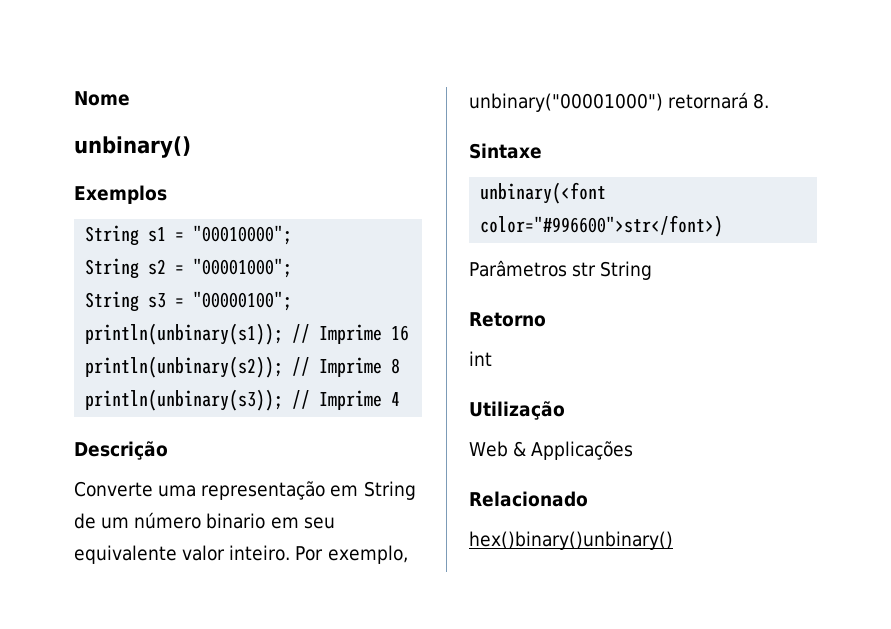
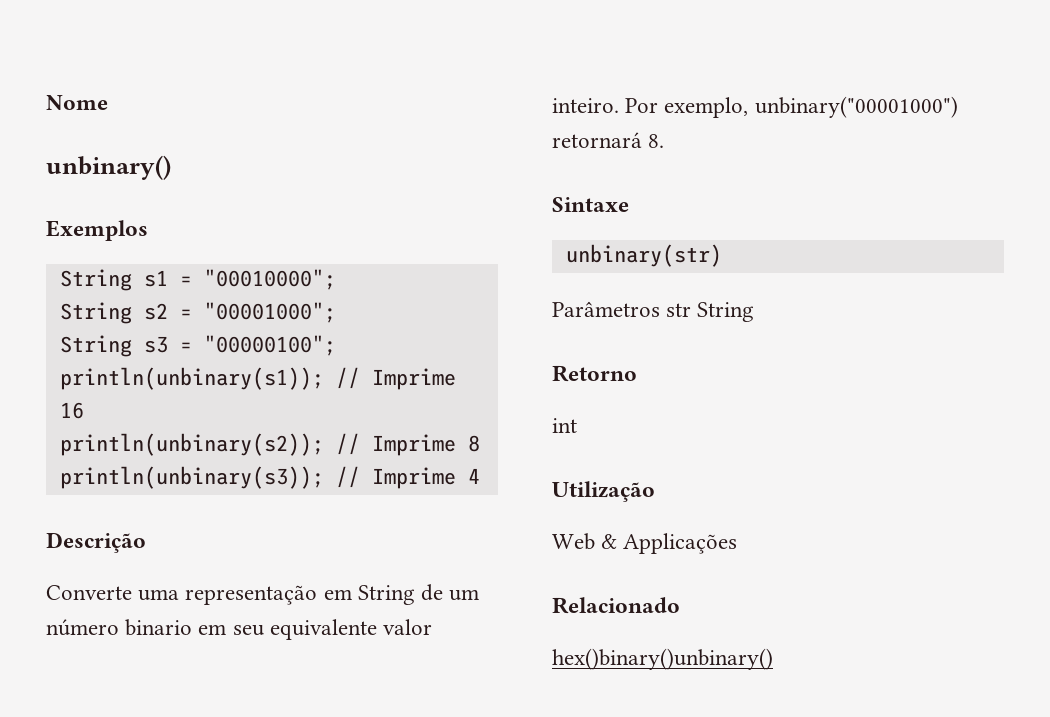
- unbinary(<font color="#996600">str</font>)
+ unbinary(str)

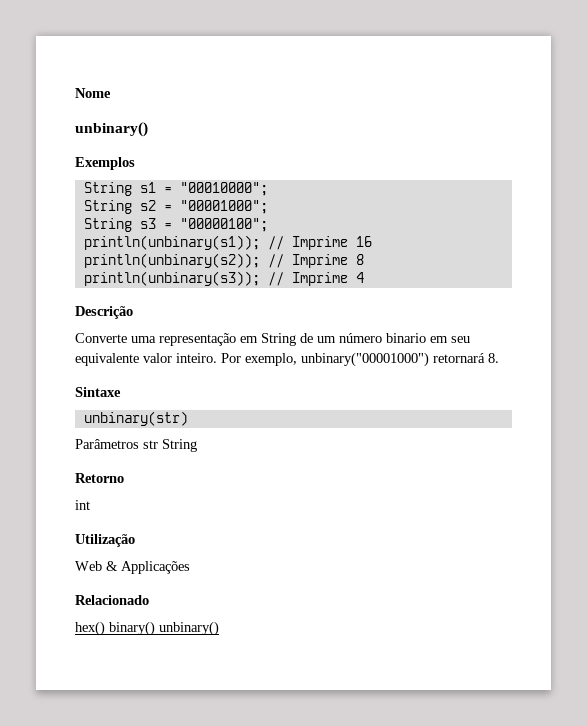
- hex()binary()unbinary()
+ hex() binary() unbinary()

